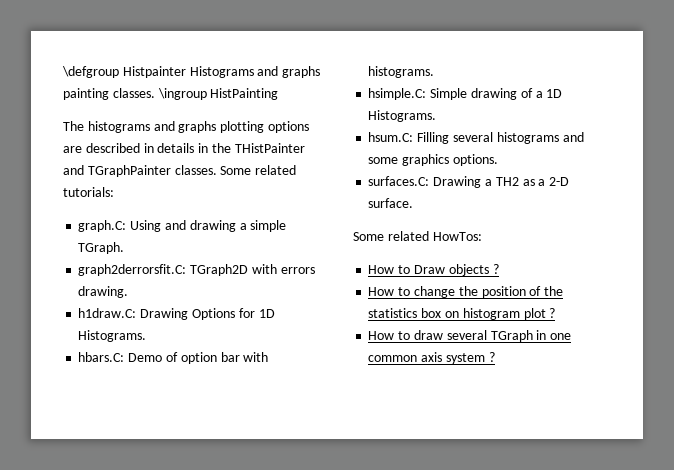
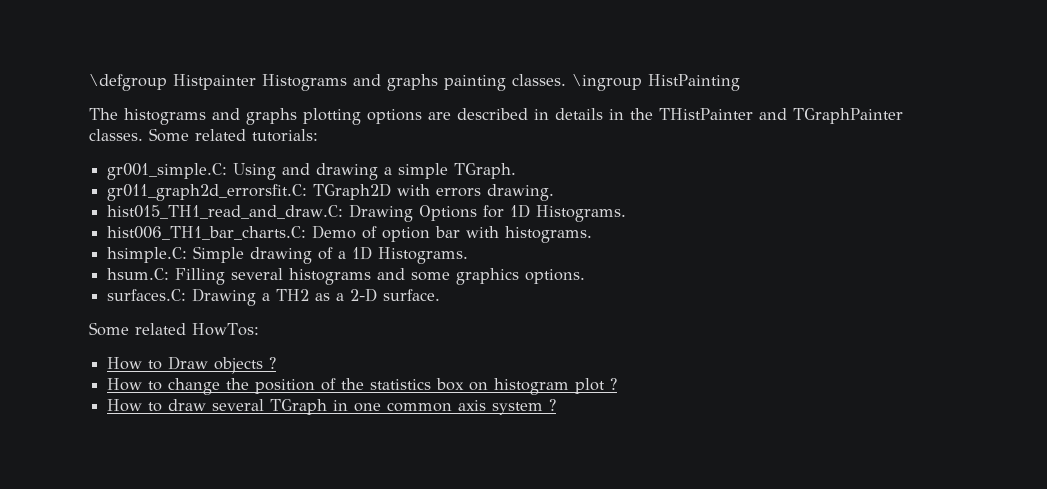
- graph.C: Using and drawing a simple TGraph.
+ gr001_simple.C: Using and drawing a simple TGraph.
- graph2derrorsfit.C: TGraph2D with errors drawing.
+ gr011_graph2d_errorsfit.C: TGraph2D with errors drawing.
- h1draw.C: Drawing Options for 1D Histograms.
+ hist015_TH1_read_and_draw.C: Drawing Options for 1D Histograms.
- hbars.C: Demo of option bar with histograms.
+ hist006_TH1_bar_charts.C: Demo of option bar with histograms.

